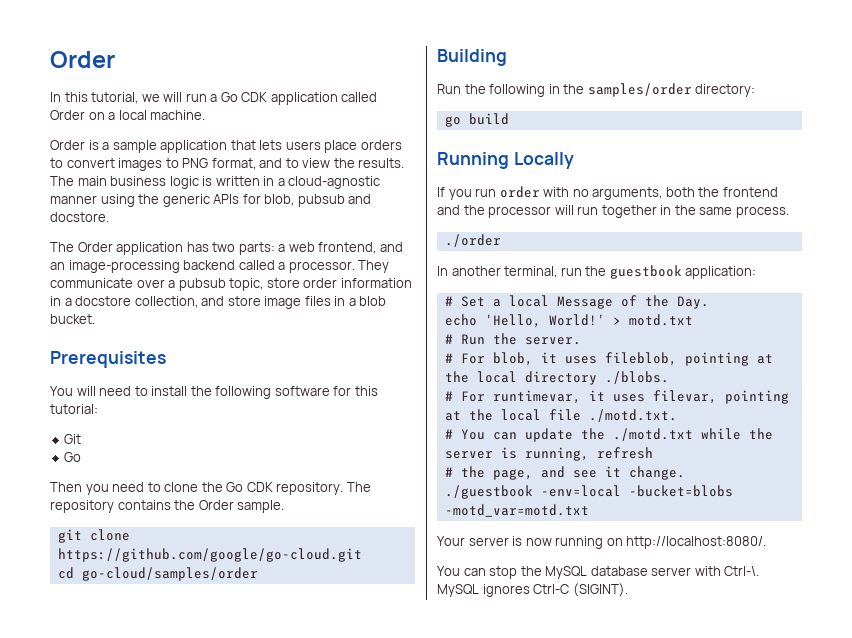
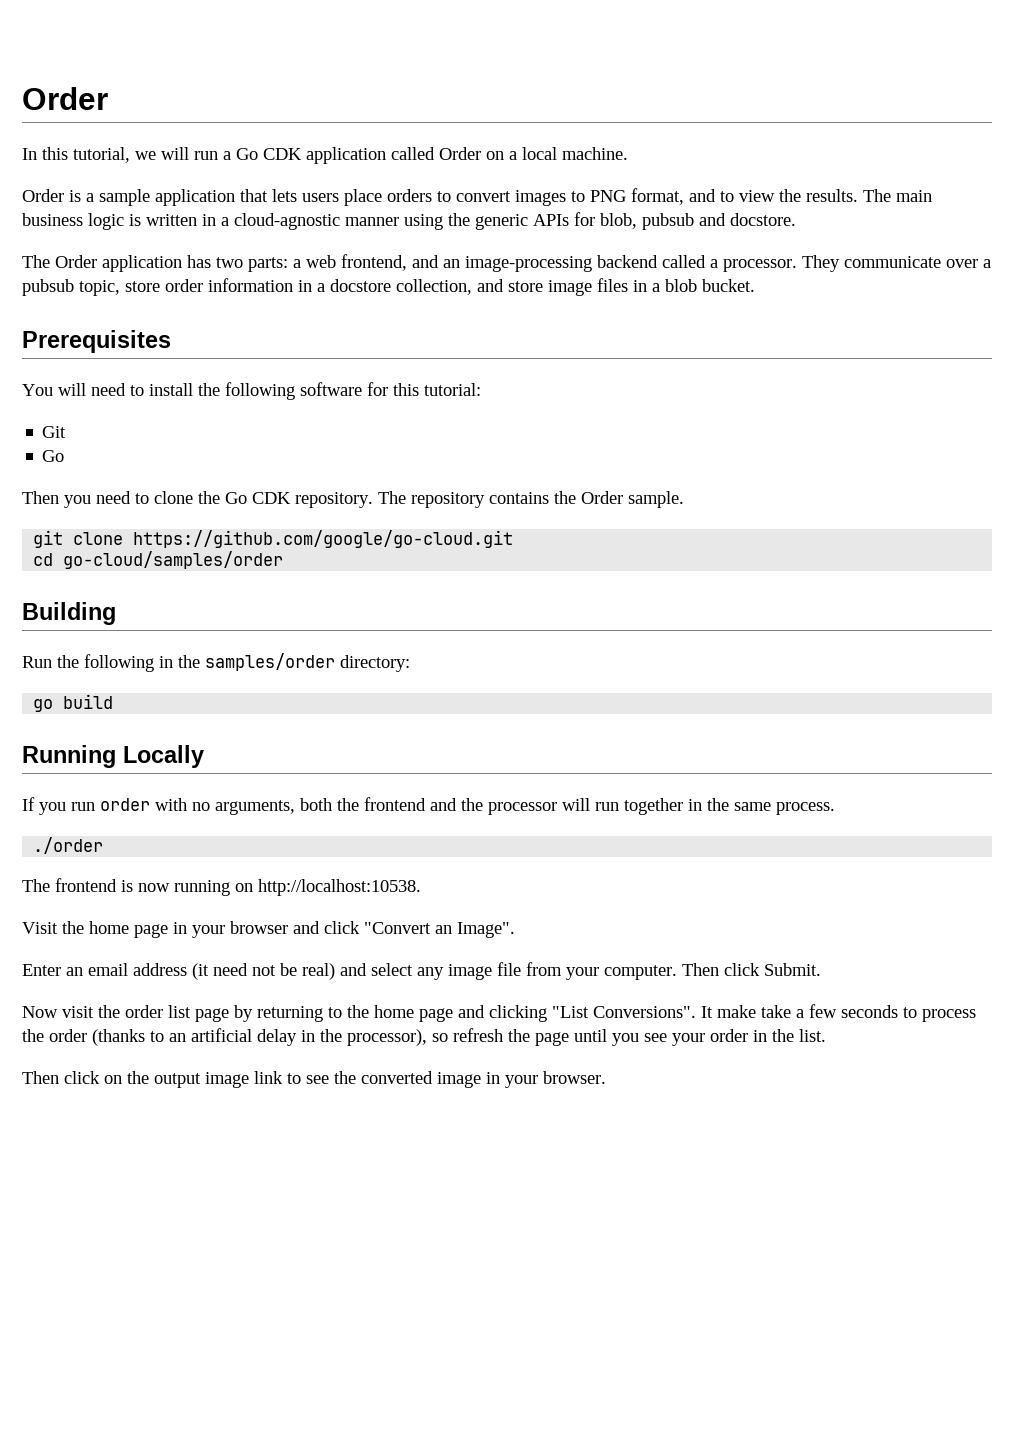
- In another terminal, run the guestbook application:
- # Set a local Message of the Day.
- echo 'Hello, World!' > motd.txt
- # Run the server.
- # For blob, it uses fileblob, pointing at the local directory ./blobs.
- # For runtimevar, it uses filevar, pointing at the local file ./motd.txt.
- # You can update the ./motd.txt while the server is running, refresh
- # the page, and see it change.
- ./guestbook -env=local -bucket=blobs -motd_var=motd.txt
- Your server is now running on http://localhost:8080/.
- You can stop the MySQL database server with Ctrl-\. MySQL ignores Ctrl-C (SIGINT).
+ The frontend is now running on http://localhost:10538.
+ Visit the home page in your browser and click "Convert an Image".
+ Enter an email address (it need not be real) and select any image file from your computer. Then click Submit.
+ Now visit the order list page by returning to the home page and clicking "List Conversions". It make take a few seconds to process the order (thanks to an artificial delay in the processor), so refresh the page until you see your order in the list.
+ Then click on the output image link to see the converted image in your browser.

